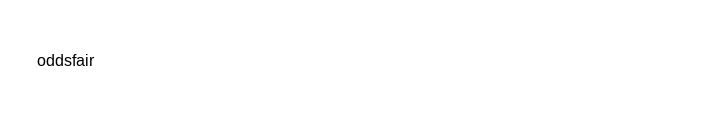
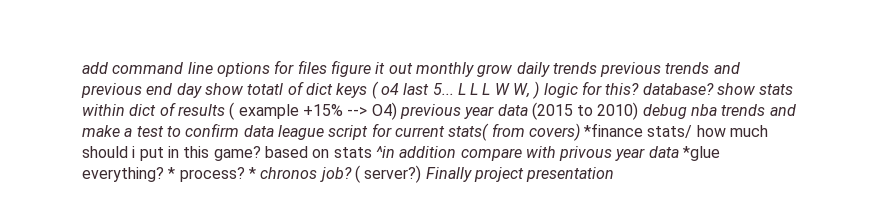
- oddsfair
+ add command line options for files figure it out monthly grow daily trends previous trends and previous end day show totatl of dict keys ( o4 last 5... L L L W W, ) logic for this? database? show stats within dict of results ( example +15% --> O4) previous year data (2015 to 2010) debug nba trends and make a test to confirm data league script for current stats( from covers) *finance stats/ how much should i put in this game? based on stats ^in addition compare with privous year data *glue everything? * process? * chronos job? ( server?) Finally project presentation

